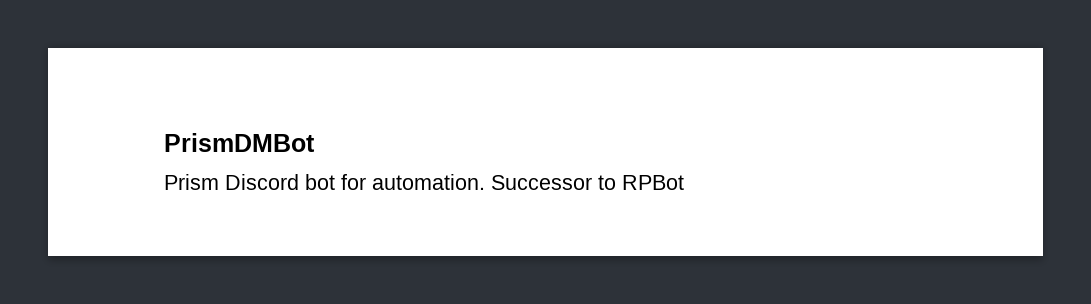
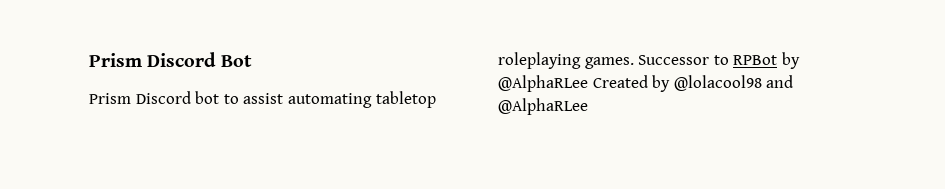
- PrismDMBot
+ Prism Discord Bot
- Prism Discord bot for automation. Successor to RPBot
+ Prism Discord bot to assist automating tabletop roleplaying games. Successor to RPBot by @AlphaRLee Created by @lolacool98 and @AlphaRLee

